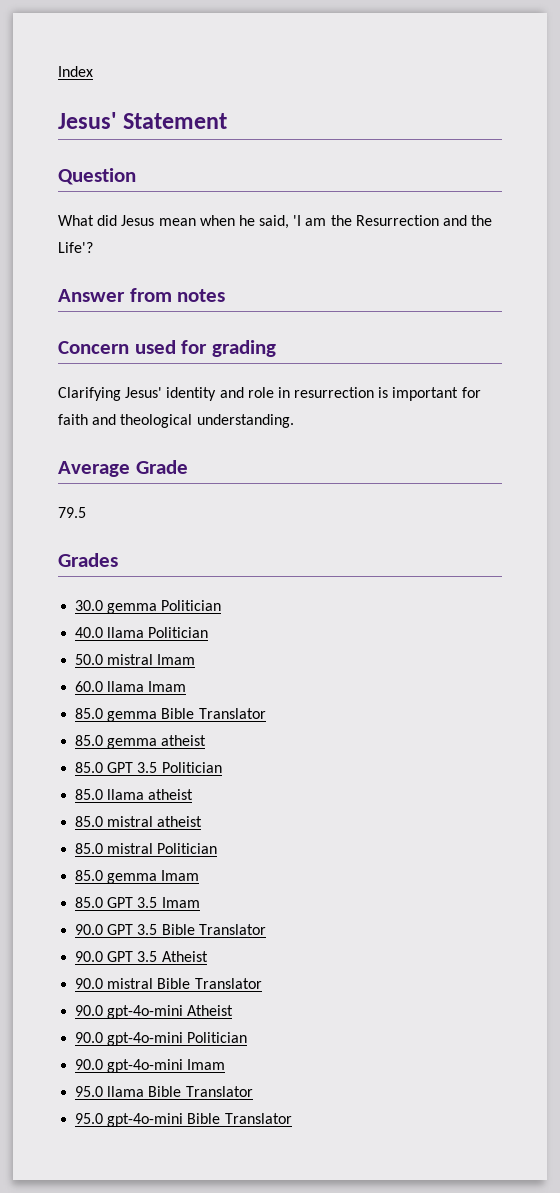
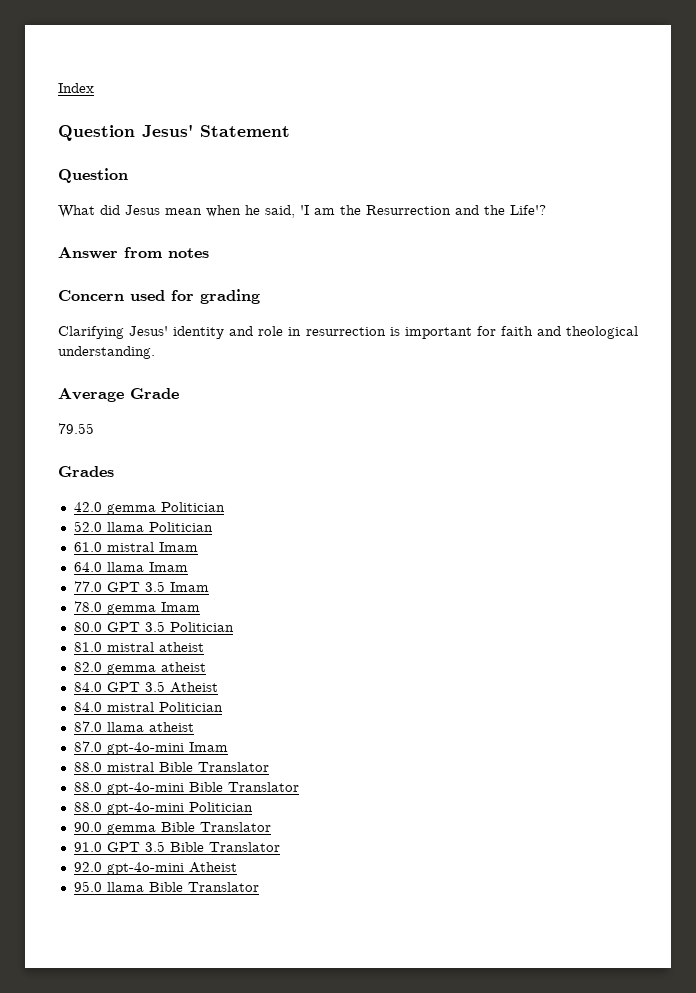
- Jesus' Statement
+ Question Jesus' Statement
- 79.5
+ 79.55
- 30.0 gemma Politician
+ 42.0 gemma Politician
- 40.0 llama Politician
+ 52.0 llama Politician
- 50.0 mistral Imam
+ 61.0 mistral Imam
- 60.0 llama Imam
+ 64.0 llama Imam
- 85.0 gemma Bible Translator
- 85.0 gemma atheist
- 85.0 GPT 3.5 Politician
- 85.0 llama atheist
- 85.0 mistral atheist
- 85.0 mistral Politician
- 85.0 gemma Imam
- 85.0 GPT 3.5 Imam
- 90.0 GPT 3.5 Bible Translator
- 90.0 GPT 3.5 Atheist
- 90.0 mistral Bible Translator
- 90.0 gpt-4o-mini Atheist
- 90.0 gpt-4o-mini Politician
- 90.0 gpt-4o-mini Imam
+ 77.0 GPT 3.5 Imam
+ 78.0 gemma Imam
+ 80.0 GPT 3.5 Politician
+ 81.0 mistral atheist
+ 82.0 gemma atheist
+ 84.0 GPT 3.5 Atheist
+ 84.0 mistral Politician
+ 87.0 llama atheist
+ 87.0 gpt-4o-mini Imam
+ 88.0 mistral Bible Translator
+ 88.0 gpt-4o-mini Bible Translator
+ 88.0 gpt-4o-mini Politician
+ 90.0 gemma Bible Translator
+ 91.0 GPT 3.5 Bible Translator
+ 92.0 gpt-4o-mini Atheist
- 95.0 gpt-4o-mini Bible Translator

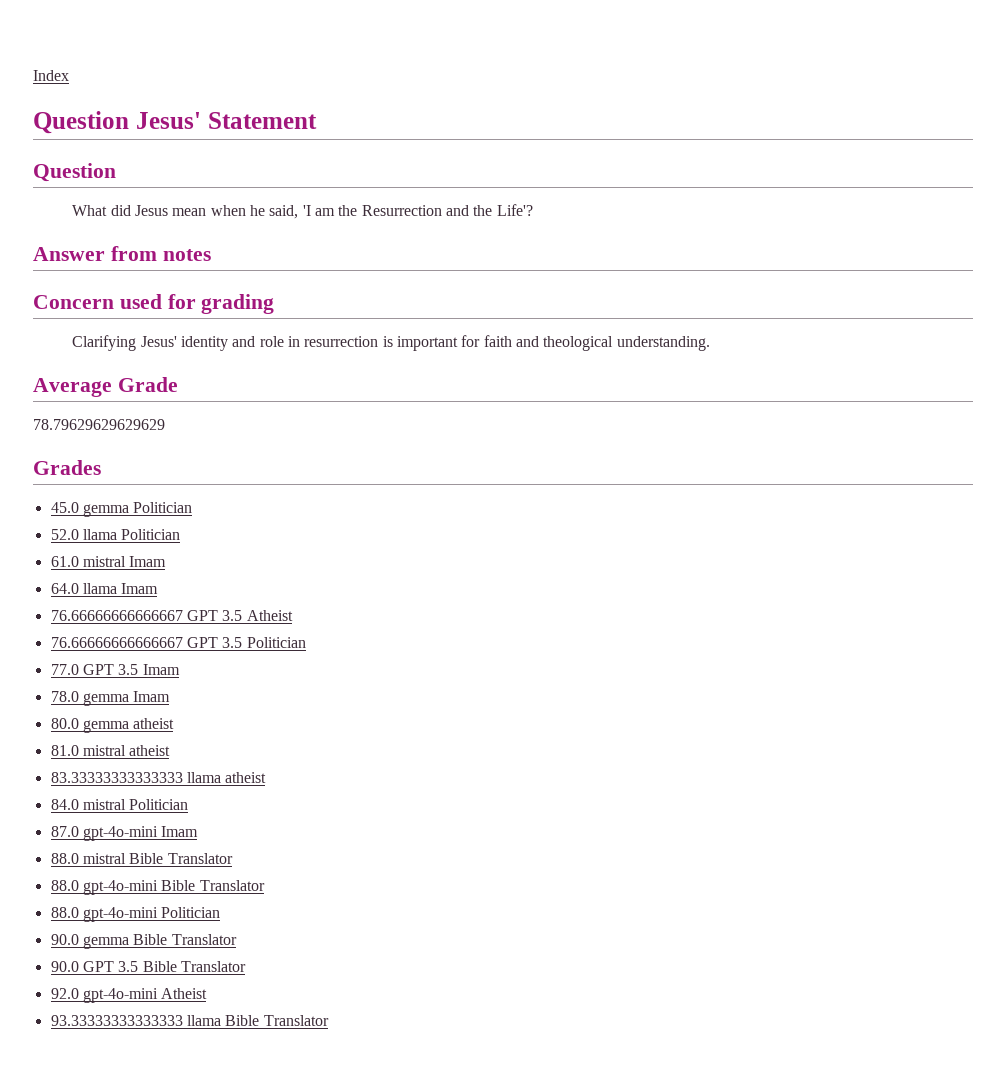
- 79.55
+ 78.79629629629629
- 42.0 gemma Politician
+ 45.0 gemma Politician
+ 76.66666666666667 GPT 3.5 Atheist
+ 76.66666666666667 GPT 3.5 Politician
- 80.0 GPT 3.5 Politician
+ 80.0 gemma atheist
- 82.0 gemma atheist
- 84.0 GPT 3.5 Atheist
+ 83.33333333333333 llama atheist
- 87.0 llama atheist
- 91.0 GPT 3.5 Bible Translator
+ 90.0 GPT 3.5 Bible Translator
- 95.0 llama Bible Translator
+ 93.33333333333333 llama Bible Translator

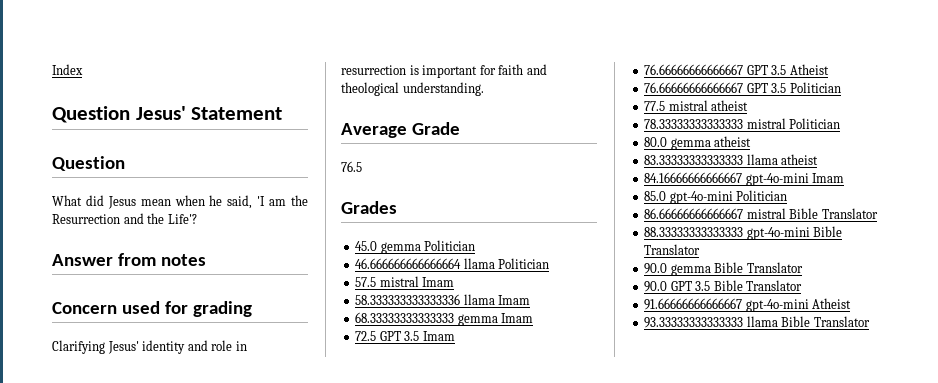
- 78.79629629629629
+ 76.5
- 52.0 llama Politician
+ 46.666666666666664 llama Politician
- 61.0 mistral Imam
+ 57.5 mistral Imam
- 64.0 llama Imam
+ 58.333333333333336 llama Imam
+ 68.33333333333333 gemma Imam
+ 72.5 GPT 3.5 Imam
- 77.0 GPT 3.5 Imam
- 78.0 gemma Imam
+ 77.5 mistral atheist
+ 78.33333333333333 mistral Politician
- 81.0 mistral atheist
- 84.0 mistral Politician
- 87.0 gpt-4o-mini Imam
- 88.0 mistral Bible Translator
+ 84.16666666666667 gpt-4o-mini Imam
+ 85.0 gpt-4o-mini Politician
+ 86.66666666666667 mistral Bible Translator
- 88.0 gpt-4o-mini Bible Translator
+ 88.33333333333333 gpt-4o-mini Bible Translator
- 88.0 gpt-4o-mini Politician
- 92.0 gpt-4o-mini Atheist
+ 91.66666666666667 gpt-4o-mini Atheist

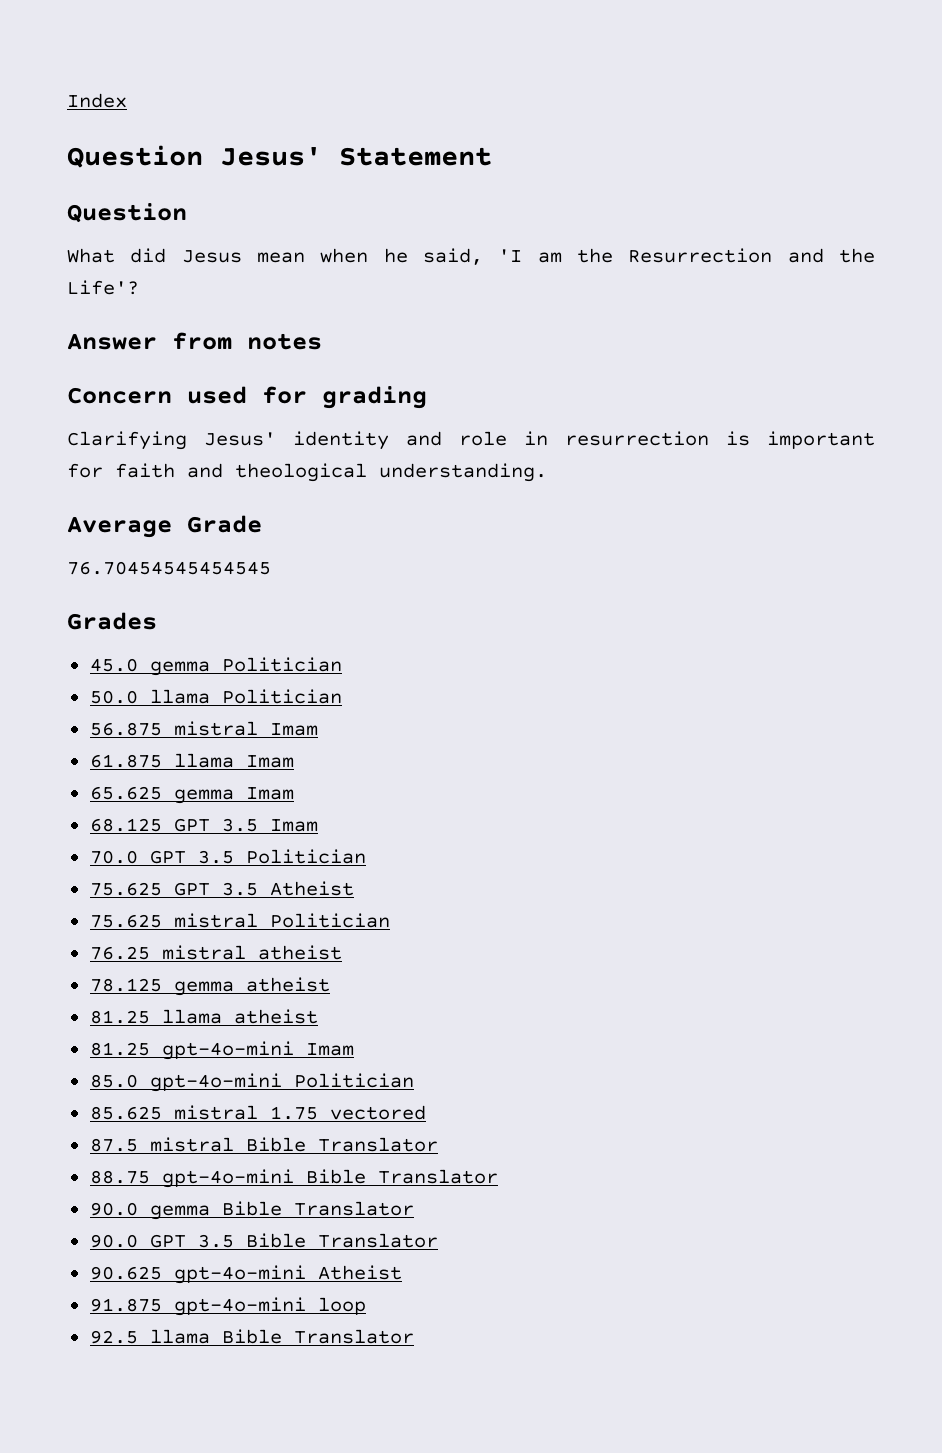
- 76.5
+ 76.70454545454545
- 46.666666666666664 llama Politician
+ 50.0 llama Politician
- 57.5 mistral Imam
+ 56.875 mistral Imam
- 58.333333333333336 llama Imam
+ 61.875 llama Imam
- 68.33333333333333 gemma Imam
+ 65.625 gemma Imam
- 72.5 GPT 3.5 Imam
+ 68.125 GPT 3.5 Imam
- 76.66666666666667 GPT 3.5 Atheist
+ 70.0 GPT 3.5 Politician
+ 75.625 GPT 3.5 Atheist
- 76.66666666666667 GPT 3.5 Politician
- 77.5 mistral atheist
+ 75.625 mistral Politician
+ 76.25 mistral atheist
- 78.33333333333333 mistral Politician
- 80.0 gemma atheist
+ 78.125 gemma atheist
- 83.33333333333333 llama atheist
+ 81.25 llama atheist
- 84.16666666666667 gpt-4o-mini Imam
+ 81.25 gpt-4o-mini Imam
- 86.66666666666667 mistral Bible Translator
+ 85.625 mistral 1.75 vectored
+ 87.5 mistral Bible Translator
- 88.33333333333333 gpt-4o-mini Bible Translator
+ 88.75 gpt-4o-mini Bible Translator
- 91.66666666666667 gpt-4o-mini Atheist
+ 90.625 gpt-4o-mini Atheist
- 93.33333333333333 llama Bible Translator
+ 91.875 gpt-4o-mini loop
+ 92.5 llama Bible Translator

